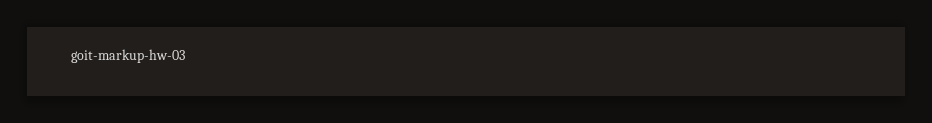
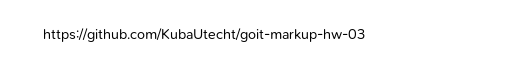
- goit-markup-hw-03
+ https://github.com/KubaUtecht/goit-markup-hw-03

